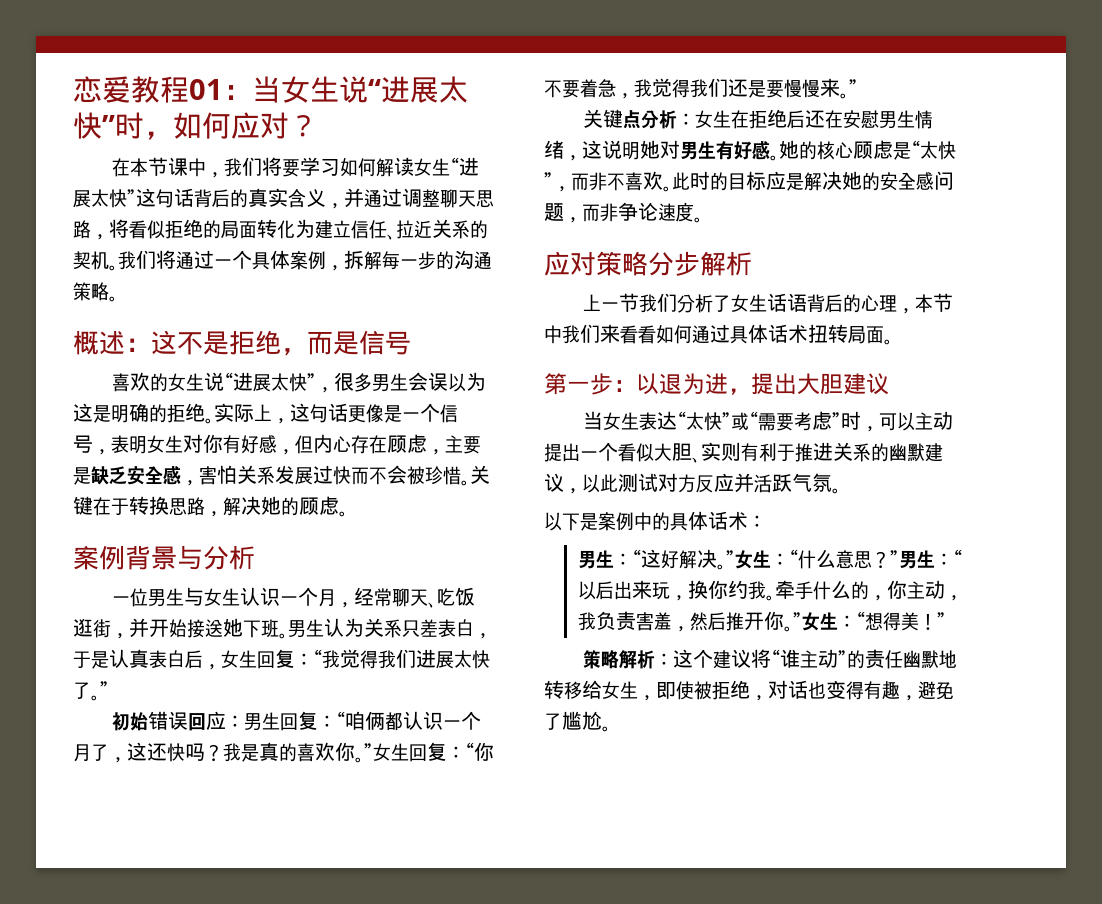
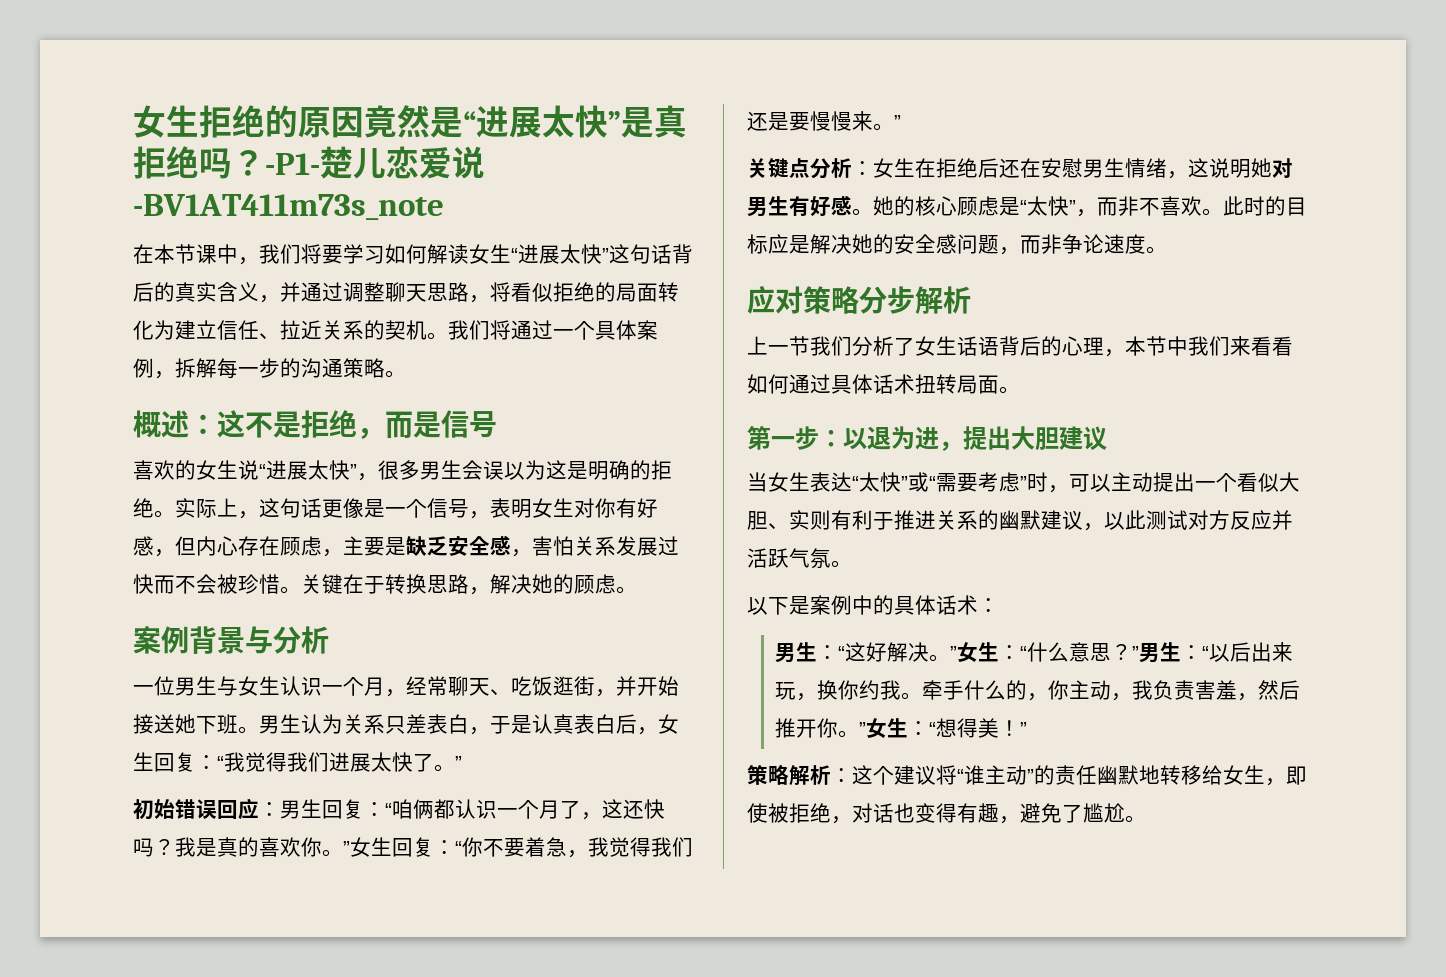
- 恋爱教程01：当女生说“进展太快”时，如何应对？
+ 女生拒绝的原因竟然是“进展太快”是真拒绝吗？-P1-楚儿恋爱说-BV1AT411m73s_note

